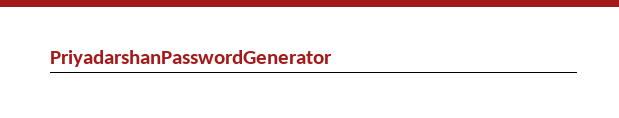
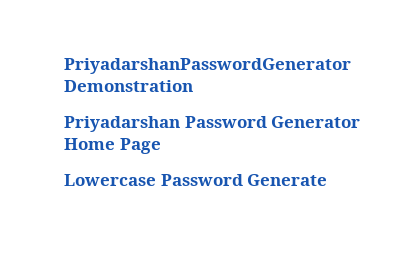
- PriyadarshanPasswordGenerator
+ PriyadarshanPasswordGenerator Demonstration
+ Priyadarshan Password Generator Home Page
+ Lowercase Password Generate

